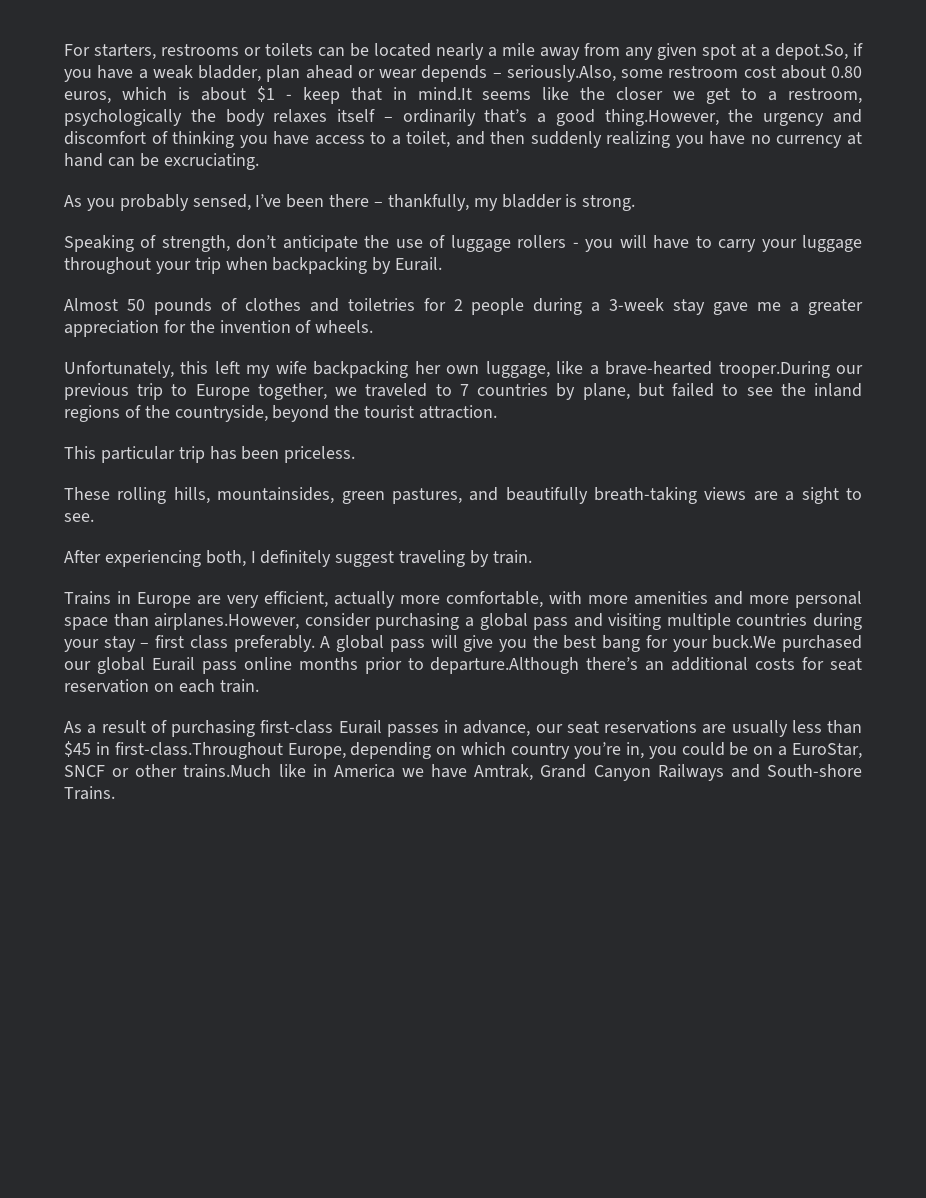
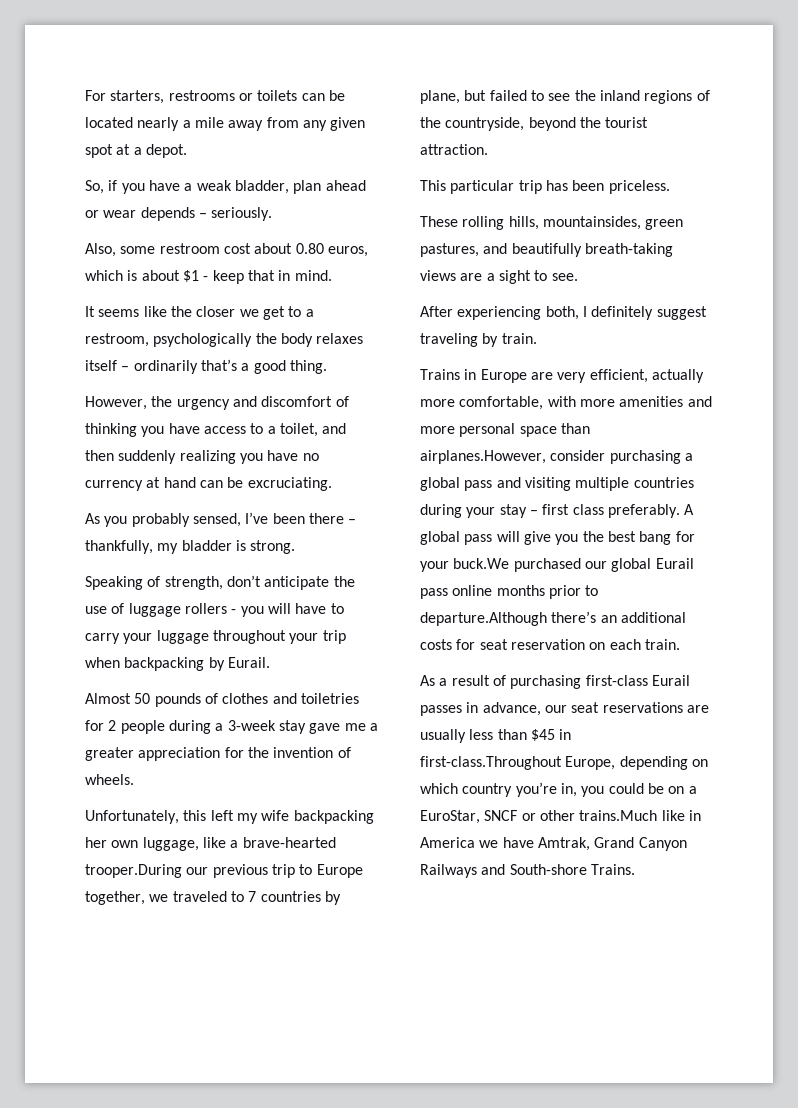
- For starters, restrooms or toilets can be located nearly a mile away from any given spot at a depot.So, if you have a weak bladder, plan ahead or wear depends – seriously.Also, some restroom cost about 0.80 euros, which is about $1 - keep that in mind.It seems like the closer we get to a restroom, psychologically the body relaxes itself – ordinarily that’s a good thing.However, the urgency and discomfort of thinking you have access to a toilet, and then suddenly realizing you have no currency at hand can be excruciating.
+ For starters, restrooms or toilets can be located nearly a mile away from any given spot at a depot.
+ So, if you have a weak bladder, plan ahead or wear depends – seriously.
+ Also, some restroom cost about 0.80 euros, which is about $1 - keep that in mind.
+ It seems like the closer we get to a restroom, psychologically the body relaxes itself – ordinarily that’s a good thing.
+ However, the urgency and discomfort of thinking you have access to a toilet, and then suddenly realizing you have no currency at hand can be excruciating.

